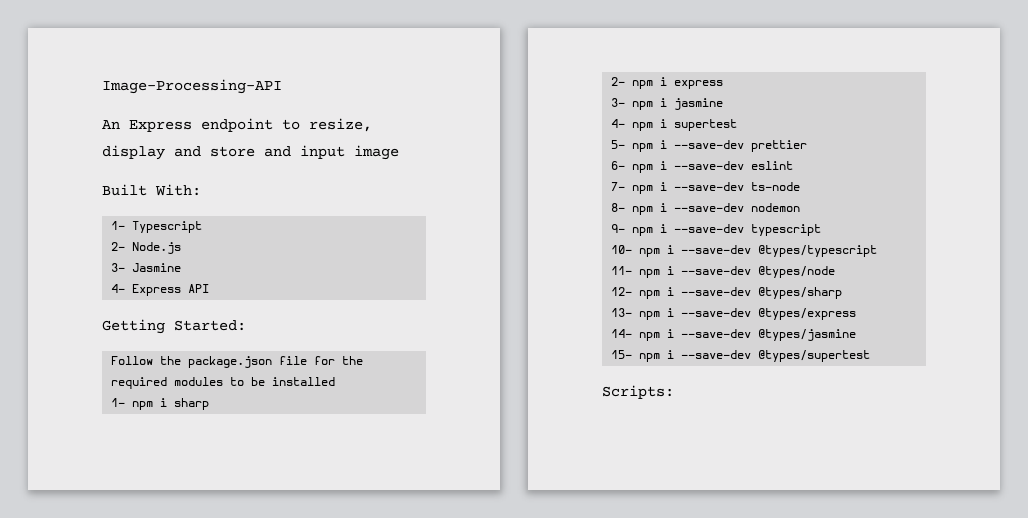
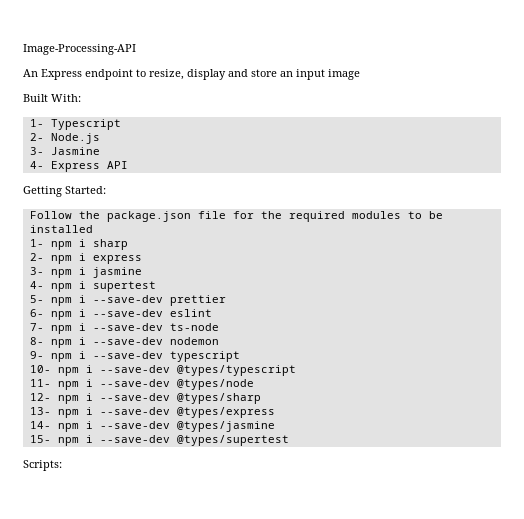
- An Express endpoint to resize, display and store and input image
+ An Express endpoint to resize, display and store an input image

